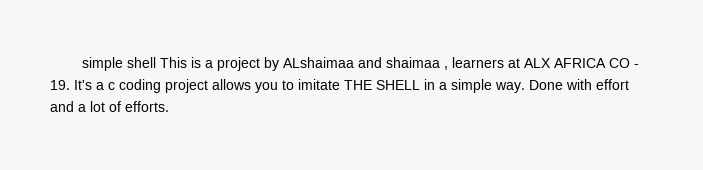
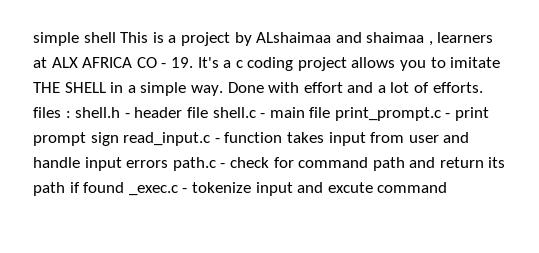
- Done with effort and a lot of efforts.
+ Done with effort and a lot of efforts. files : shell.h - header file shell.c - main file print_prompt.c - print prompt sign read_input.c - function takes input from user and handle input errors path.c - check for command path and return its path if found _exec.c - tokenize input and excute command

